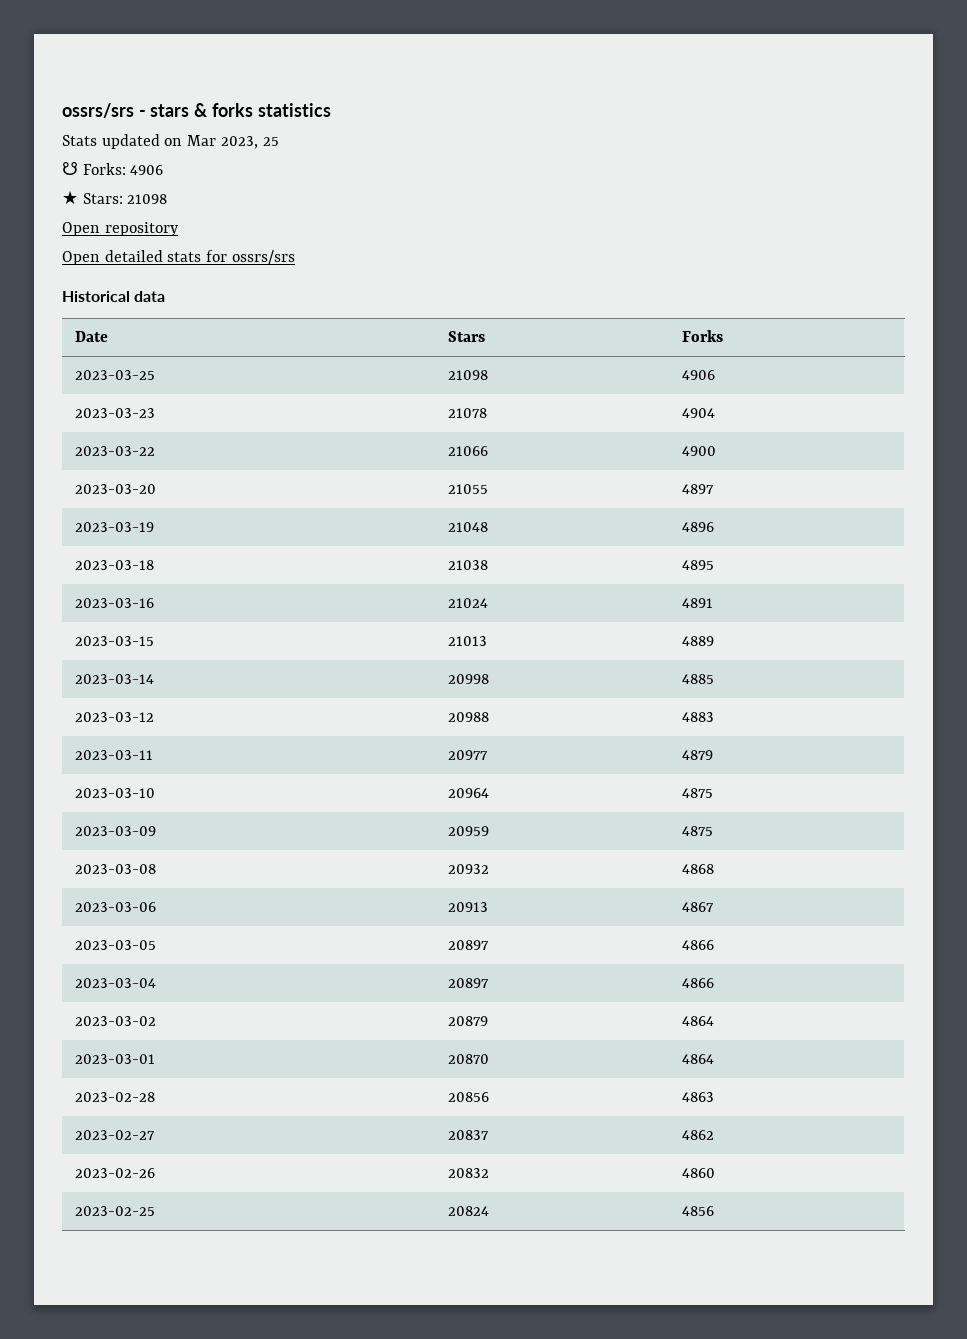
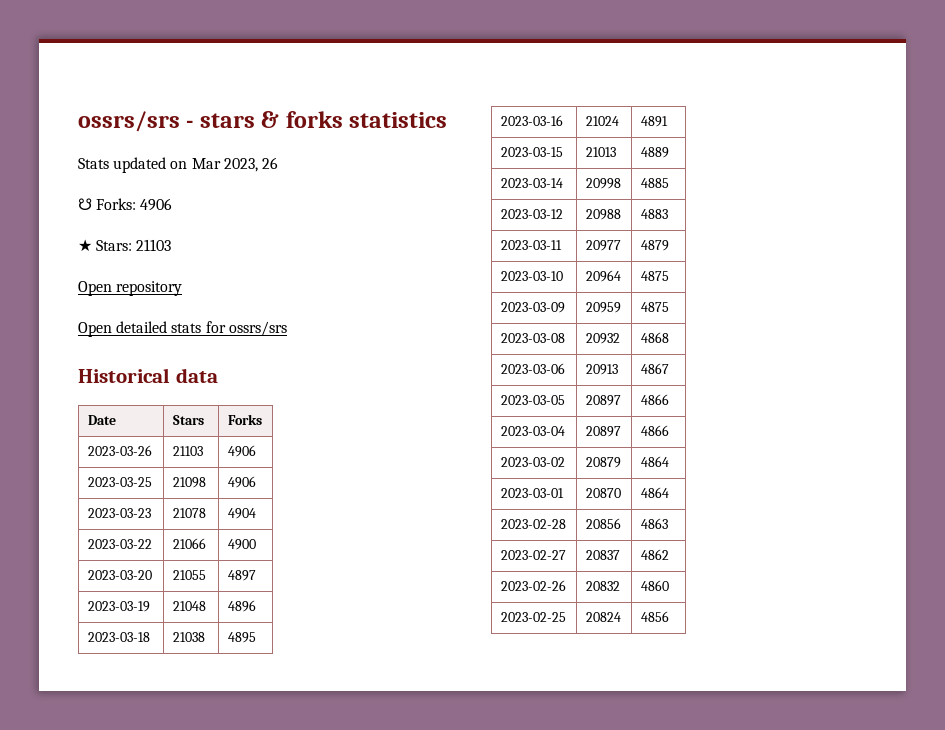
- Stats updated on Mar 2023, 25
+ Stats updated on Mar 2023, 26
- ★ Stars: 21098
+ ★ Stars: 21103
+ 2023-03-26 | 21103 | 4906

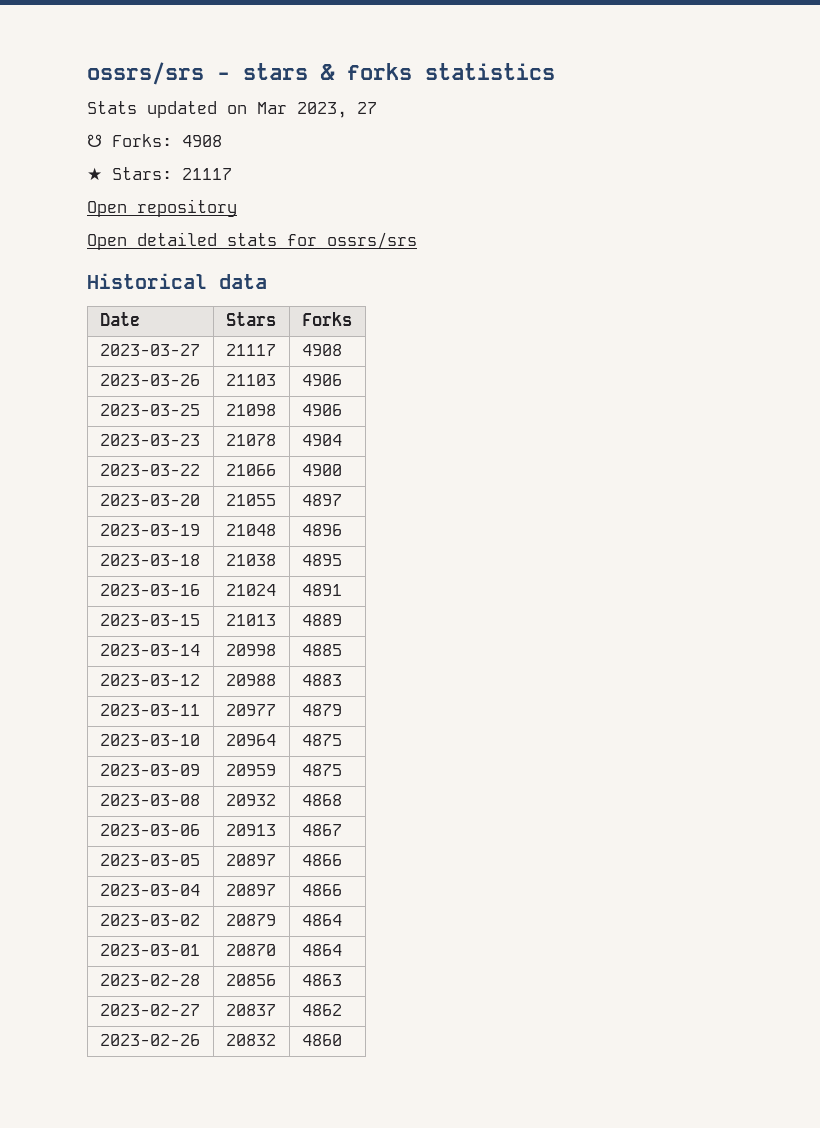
- Stats updated on Mar 2023, 26
+ Stats updated on Mar 2023, 27
- ☋ Forks: 4906
+ ☋ Forks: 4908
- ★ Stars: 21103
+ ★ Stars: 21117
+ 2023-03-27 | 21117 | 4908
- 2023-02-25 | 20824 | 4856

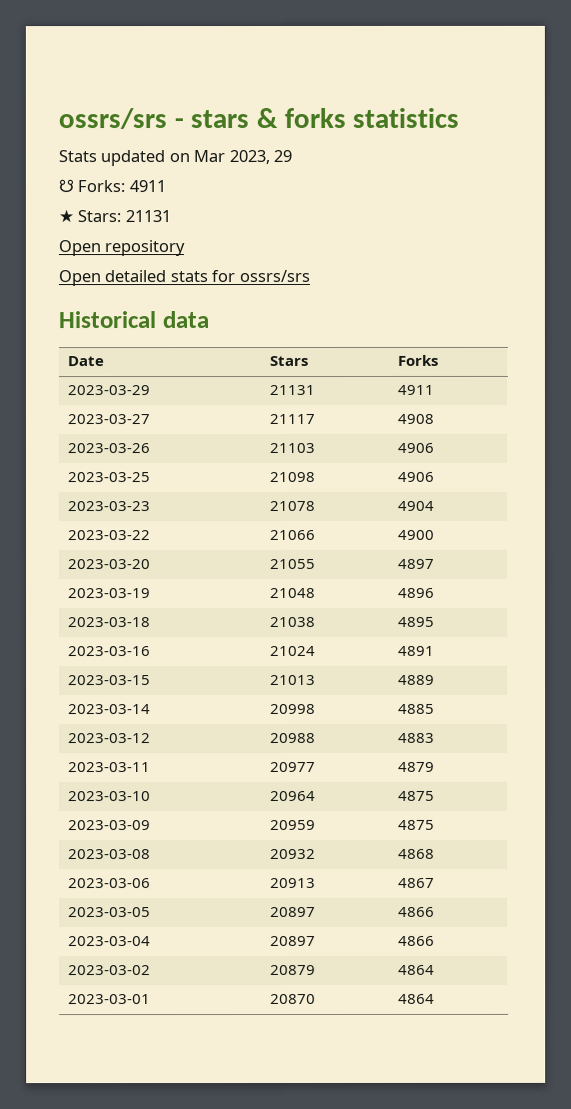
- Stats updated on Mar 2023, 27
+ Stats updated on Mar 2023, 29
- ☋ Forks: 4908
+ ☋ Forks: 4911
- ★ Stars: 21117
+ ★ Stars: 21131
+ 2023-03-29 | 21131 | 4911
- 2023-02-28 | 20856 | 4863
- 2023-02-27 | 20837 | 4862
- 2023-02-26 | 20832 | 4860

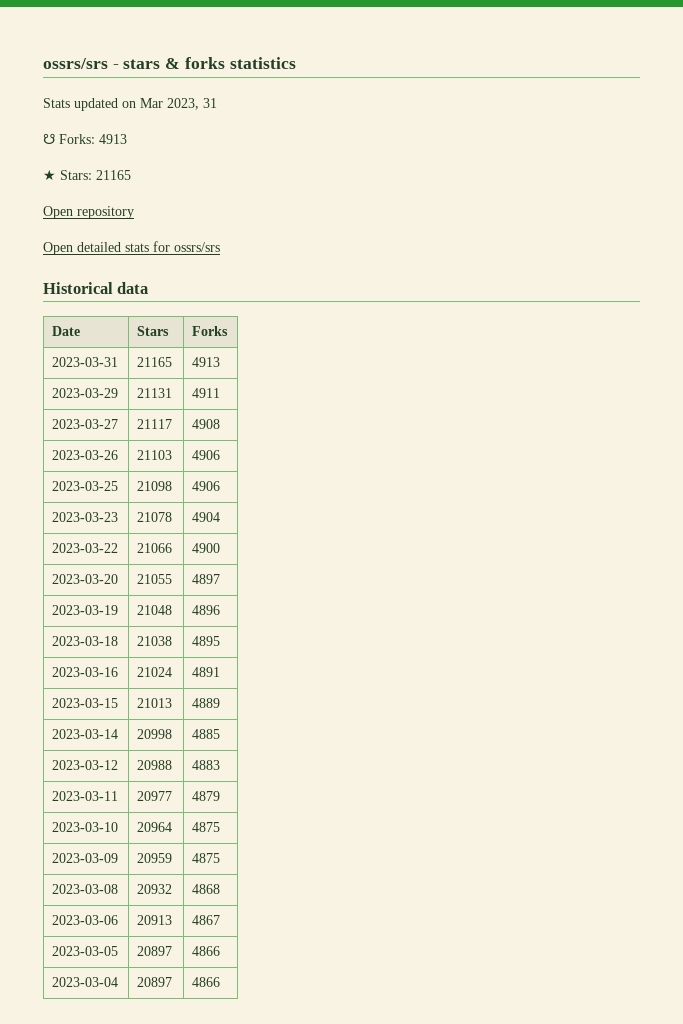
- Stats updated on Mar 2023, 29
+ Stats updated on Mar 2023, 31
- ☋ Forks: 4911
+ ☋ Forks: 4913
- ★ Stars: 21131
+ ★ Stars: 21165
+ 2023-03-31 | 21165 | 4913
- 2023-03-02 | 20879 | 4864
- 2023-03-01 | 20870 | 4864

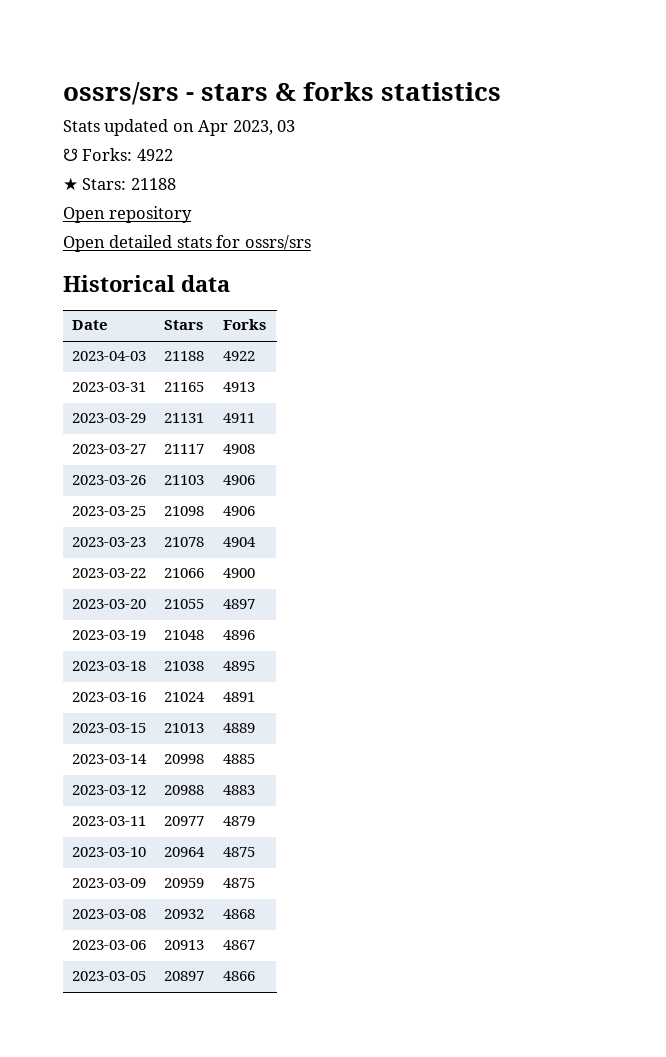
- Stats updated on Mar 2023, 31
+ Stats updated on Apr 2023, 03
- ☋ Forks: 4913
+ ☋ Forks: 4922
- ★ Stars: 21165
+ ★ Stars: 21188
+ 2023-04-03 | 21188 | 4922
- 2023-03-04 | 20897 | 4866

